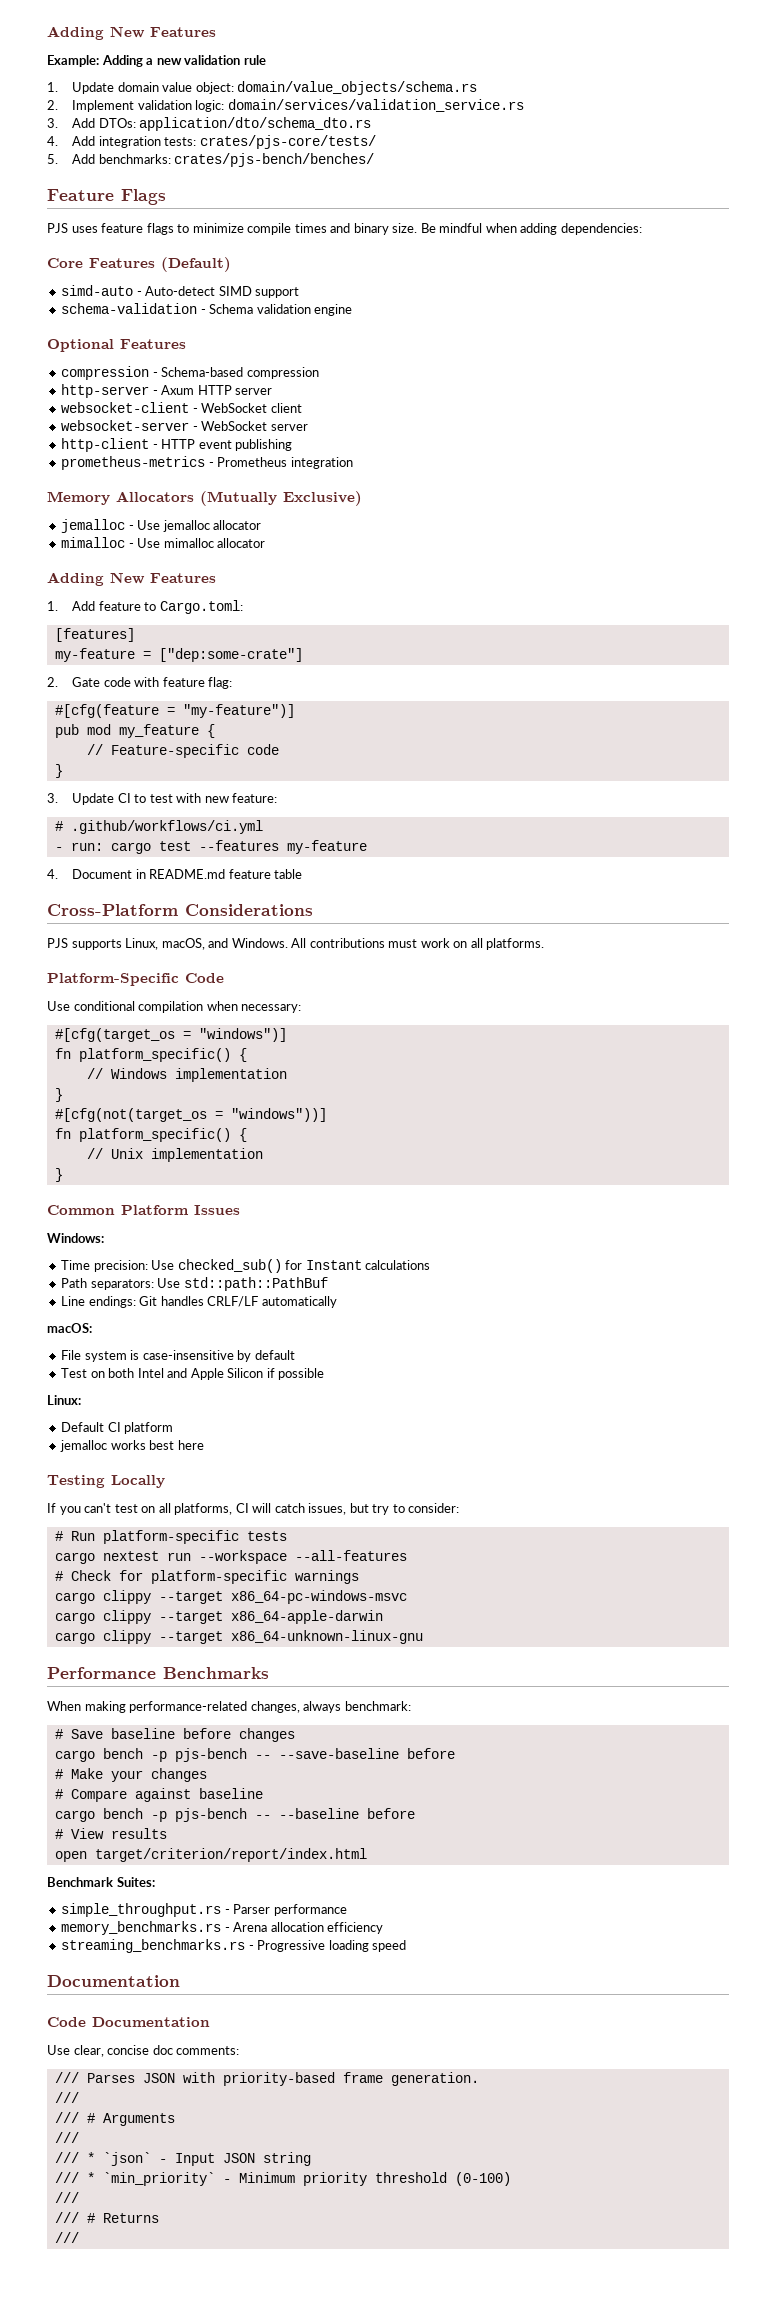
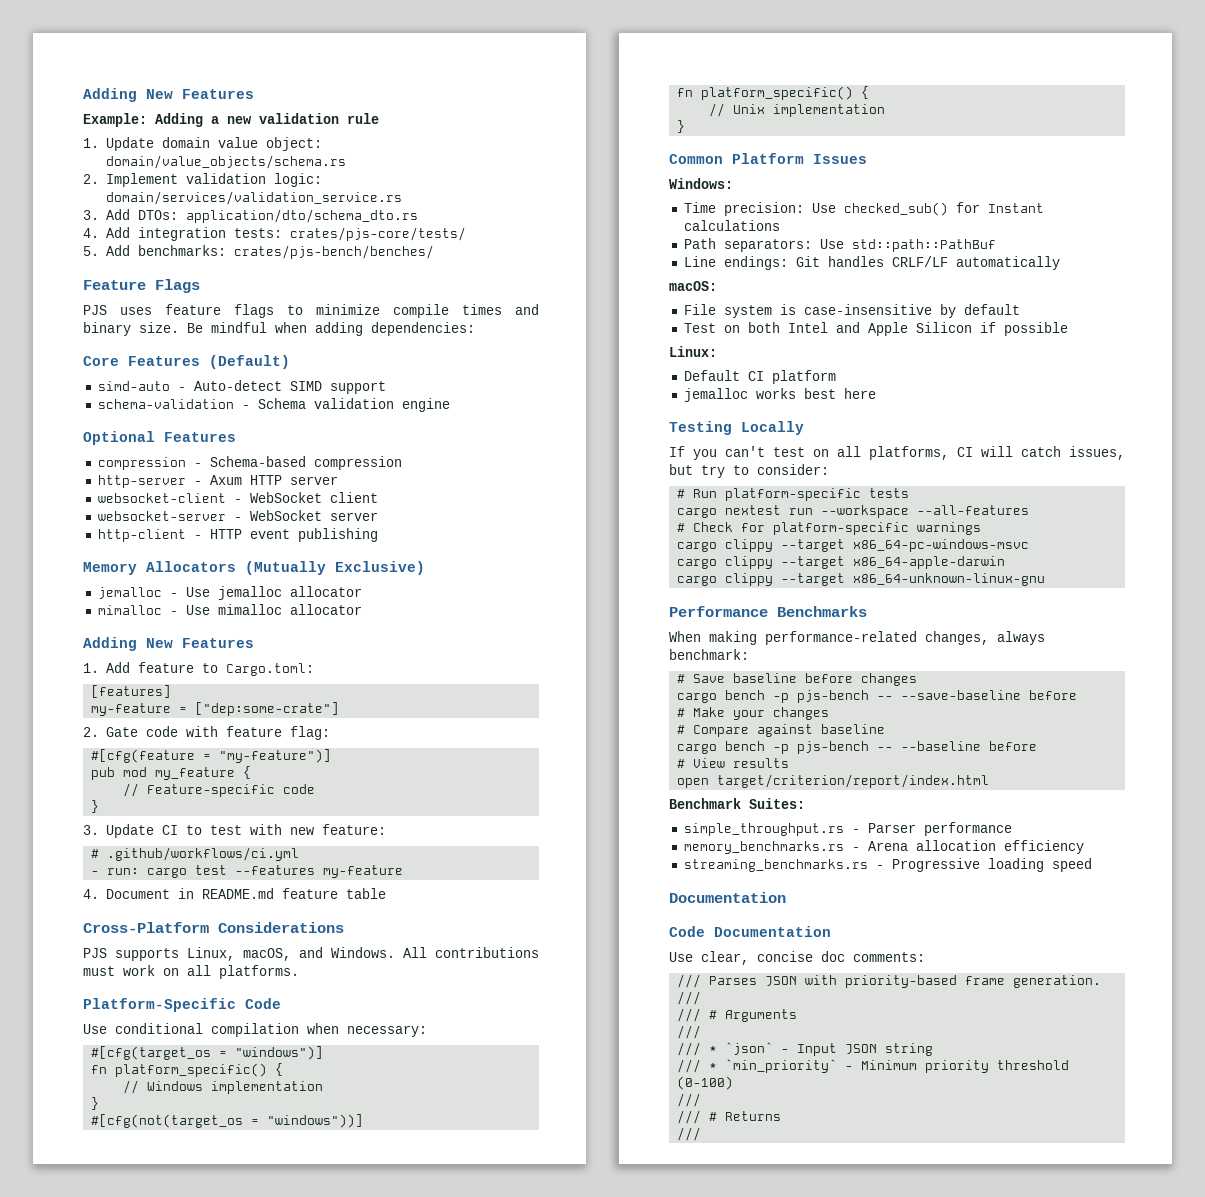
- prometheus-metrics - Prometheus integration

